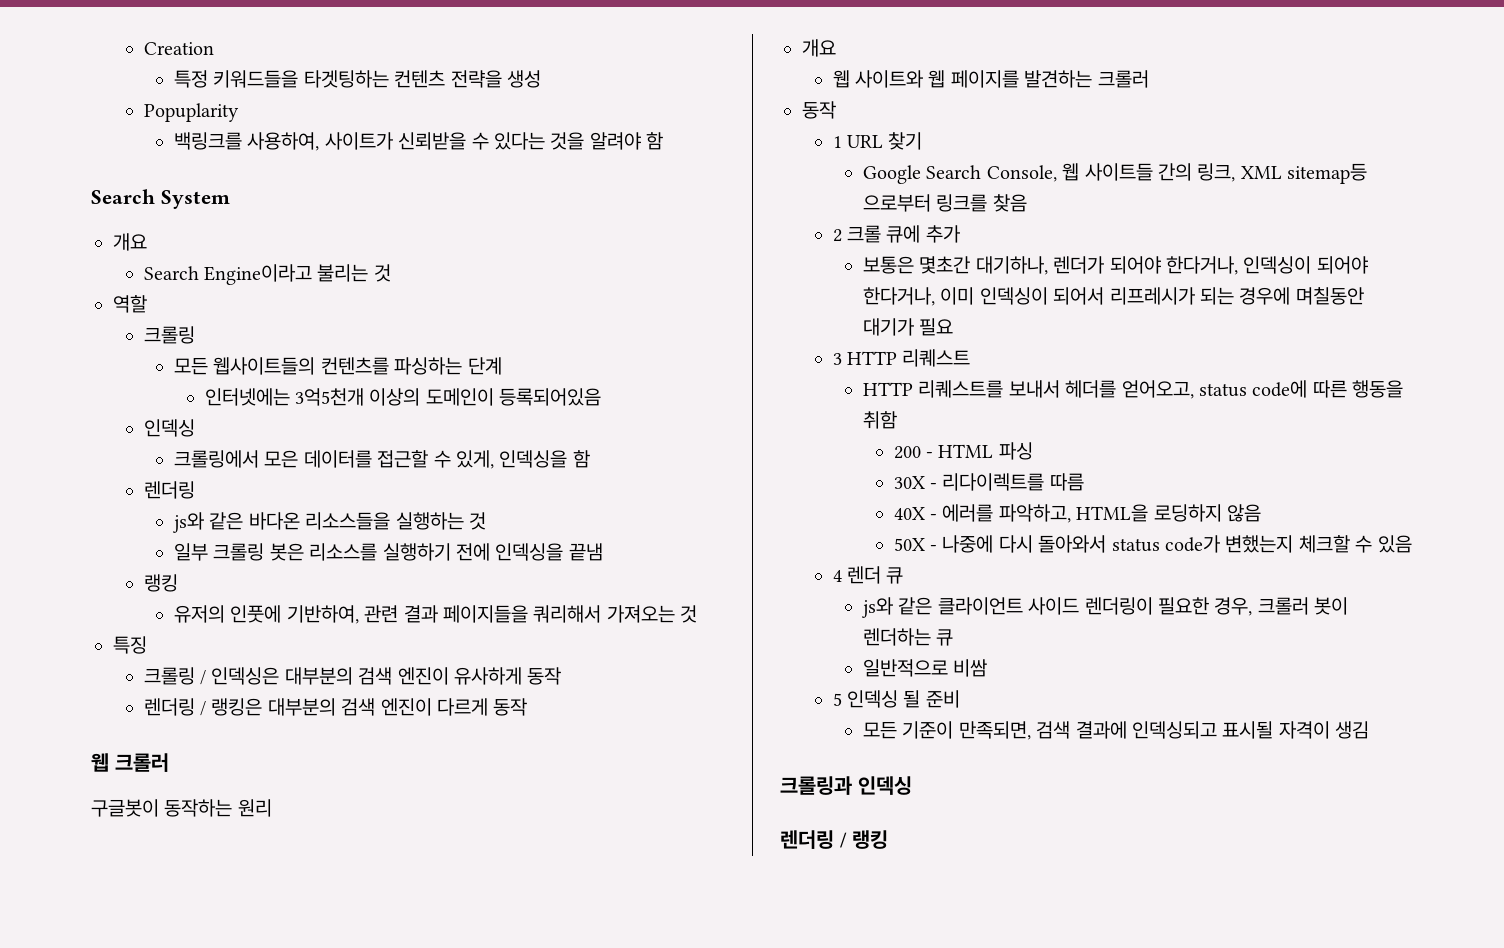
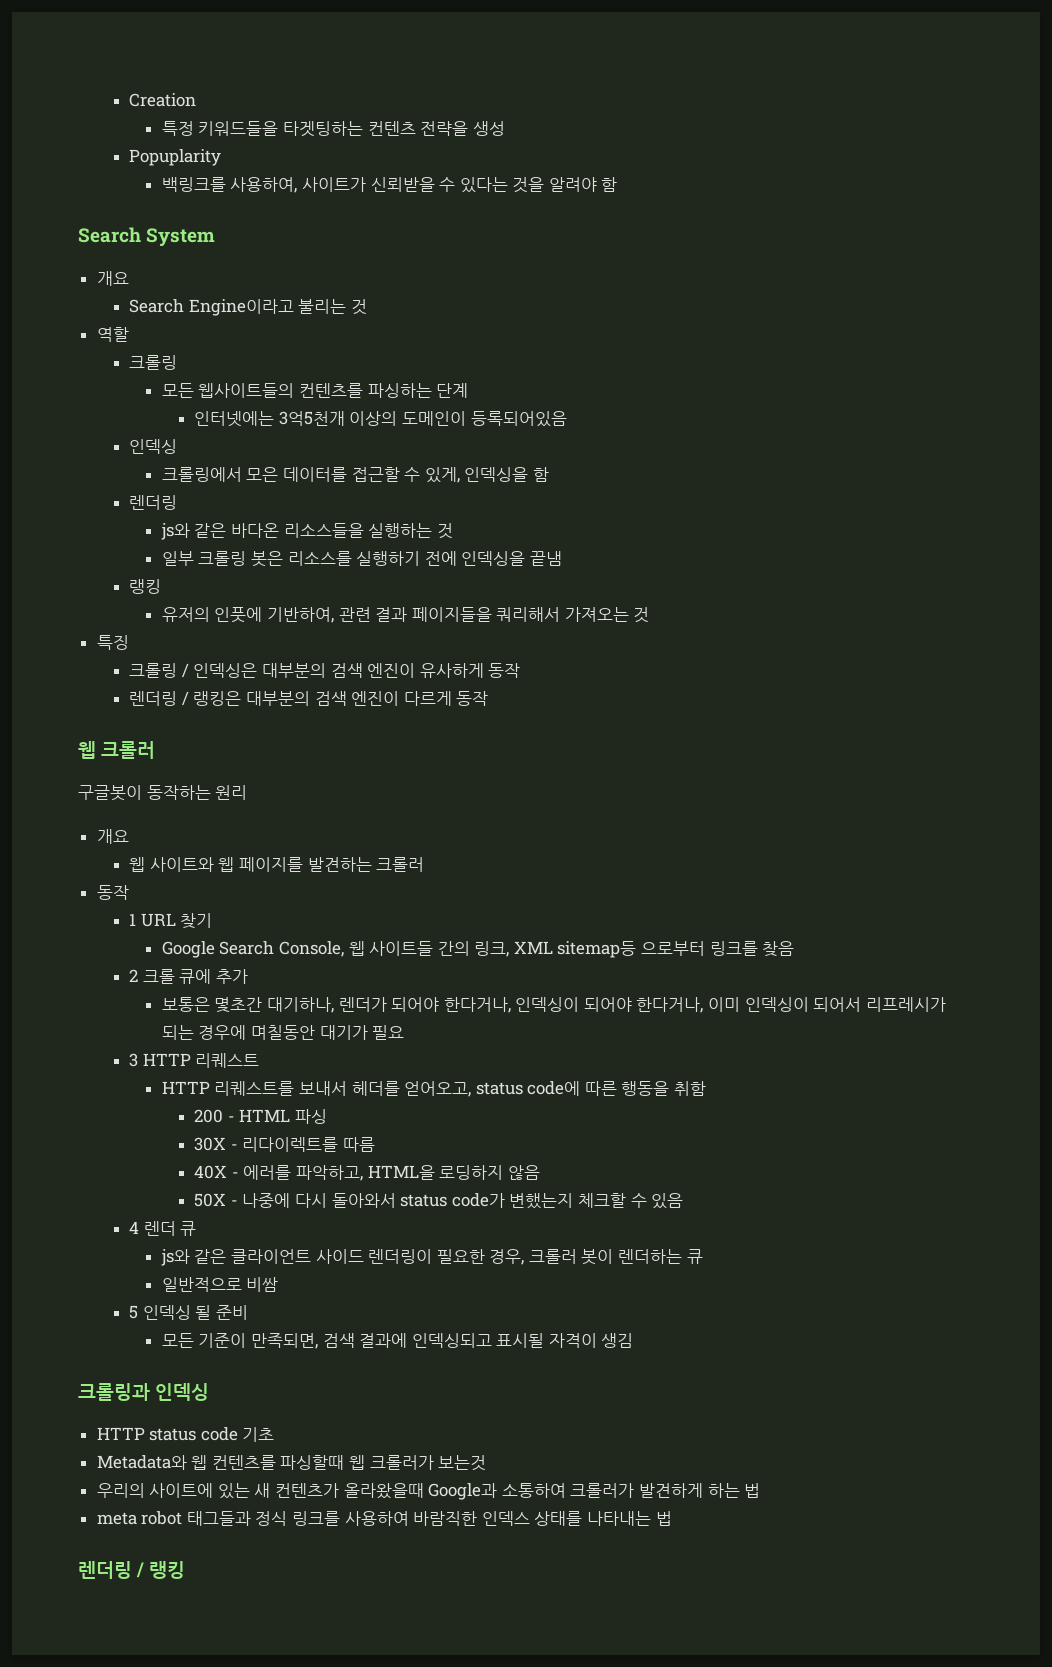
+ HTTP status code 기초
+ Metadata와 웹 컨텐츠를 파싱할때 웹 크롤러가 보는것
+ 우리의 사이트에 있는 새 컨텐츠가 올라왔을때 Google과 소통하여 크롤러가 발견하게 하는 법
+ meta robot 태그들과 정식 링크를 사용하여 바람직한 인덱스 상태를 나타내는 법

